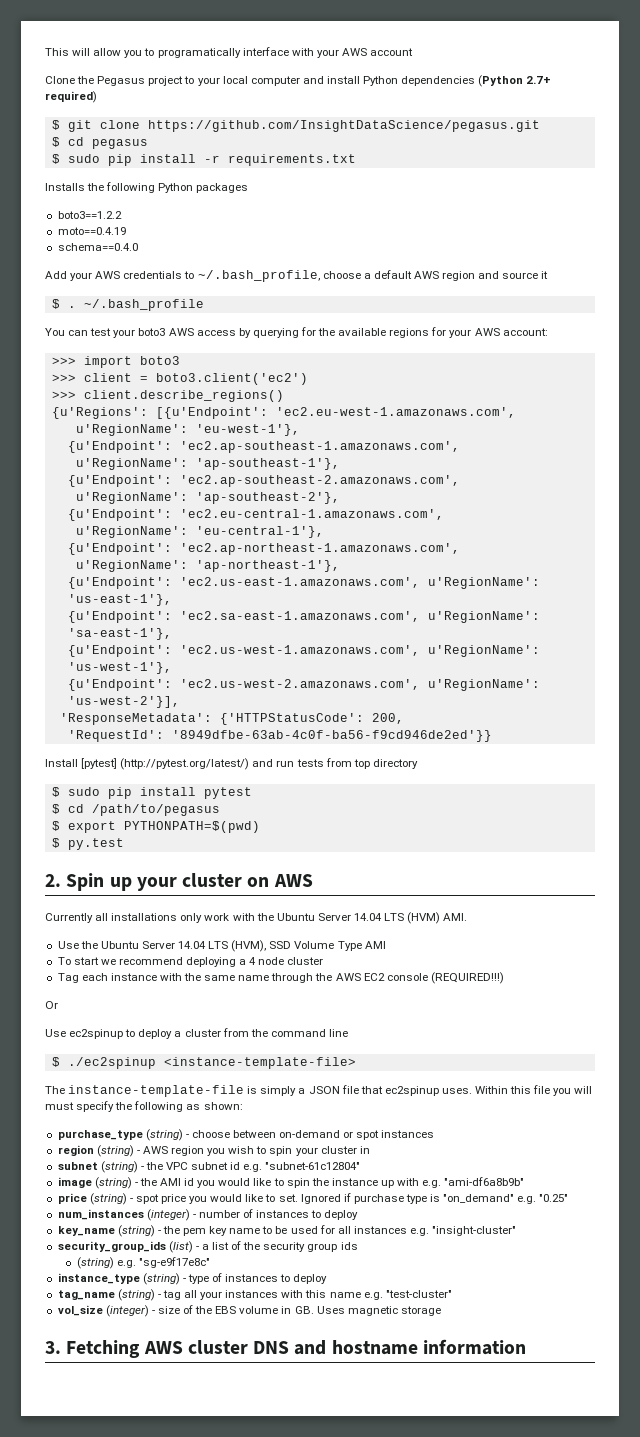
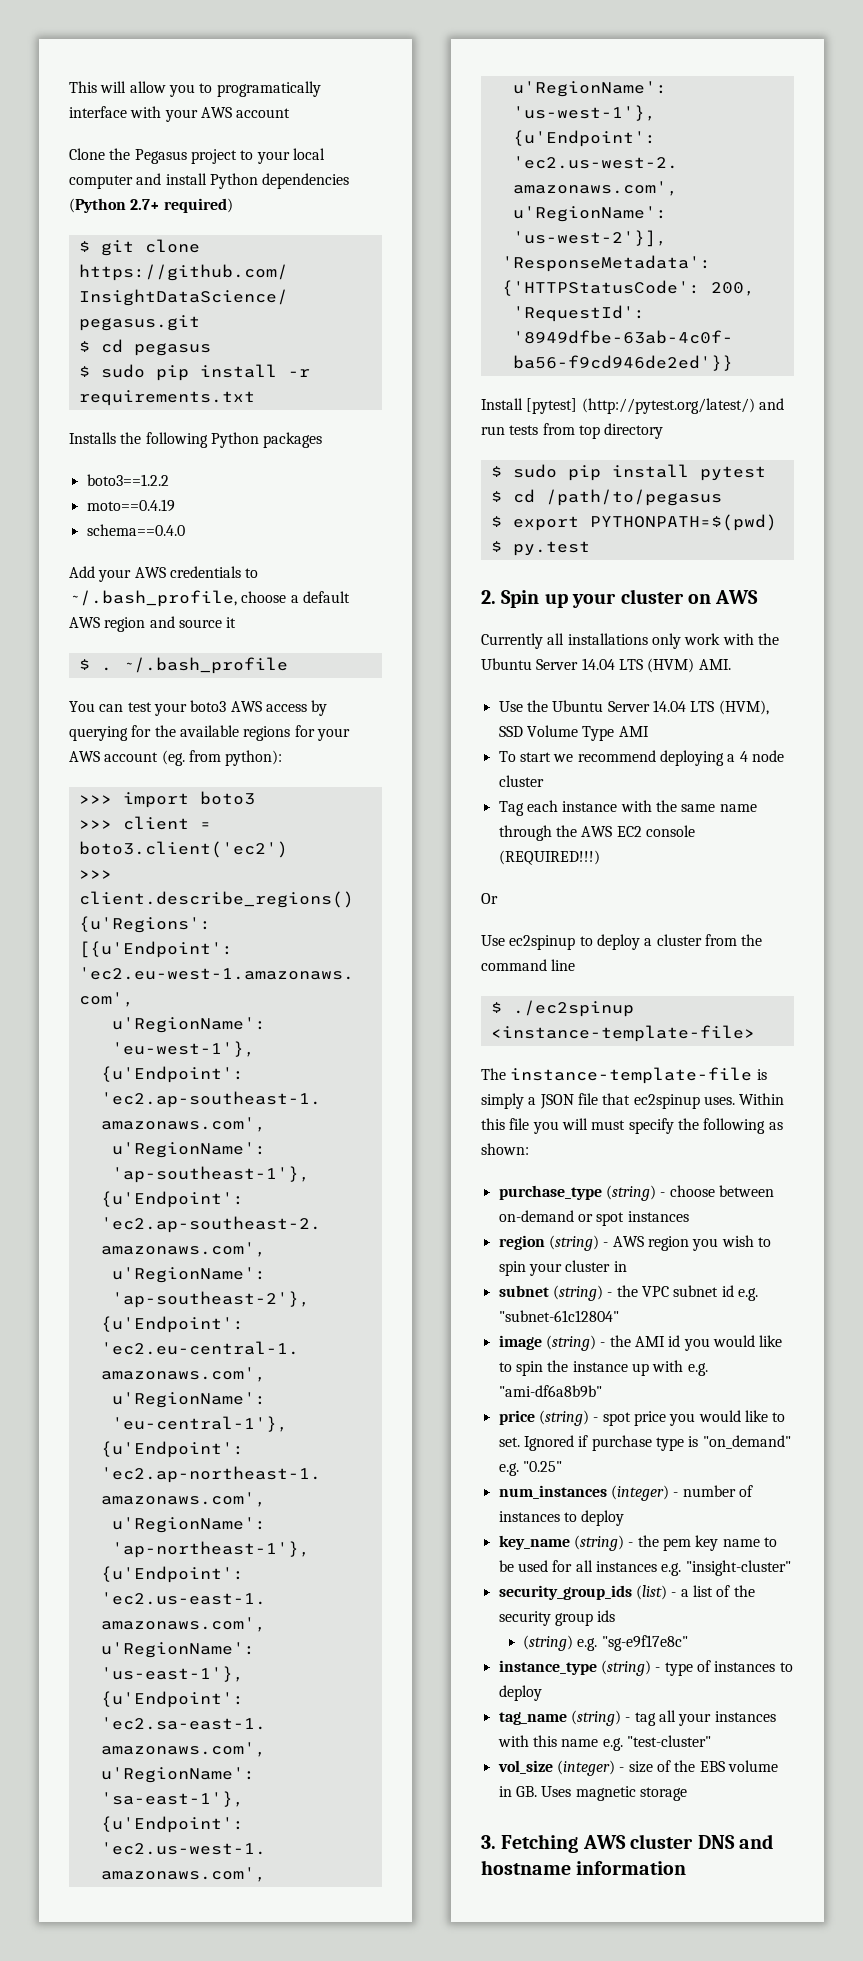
- You can test your boto3 AWS access by querying for the available regions for your AWS account:
+ You can test your boto3 AWS access by querying for the available regions for your AWS account (eg. from python):

